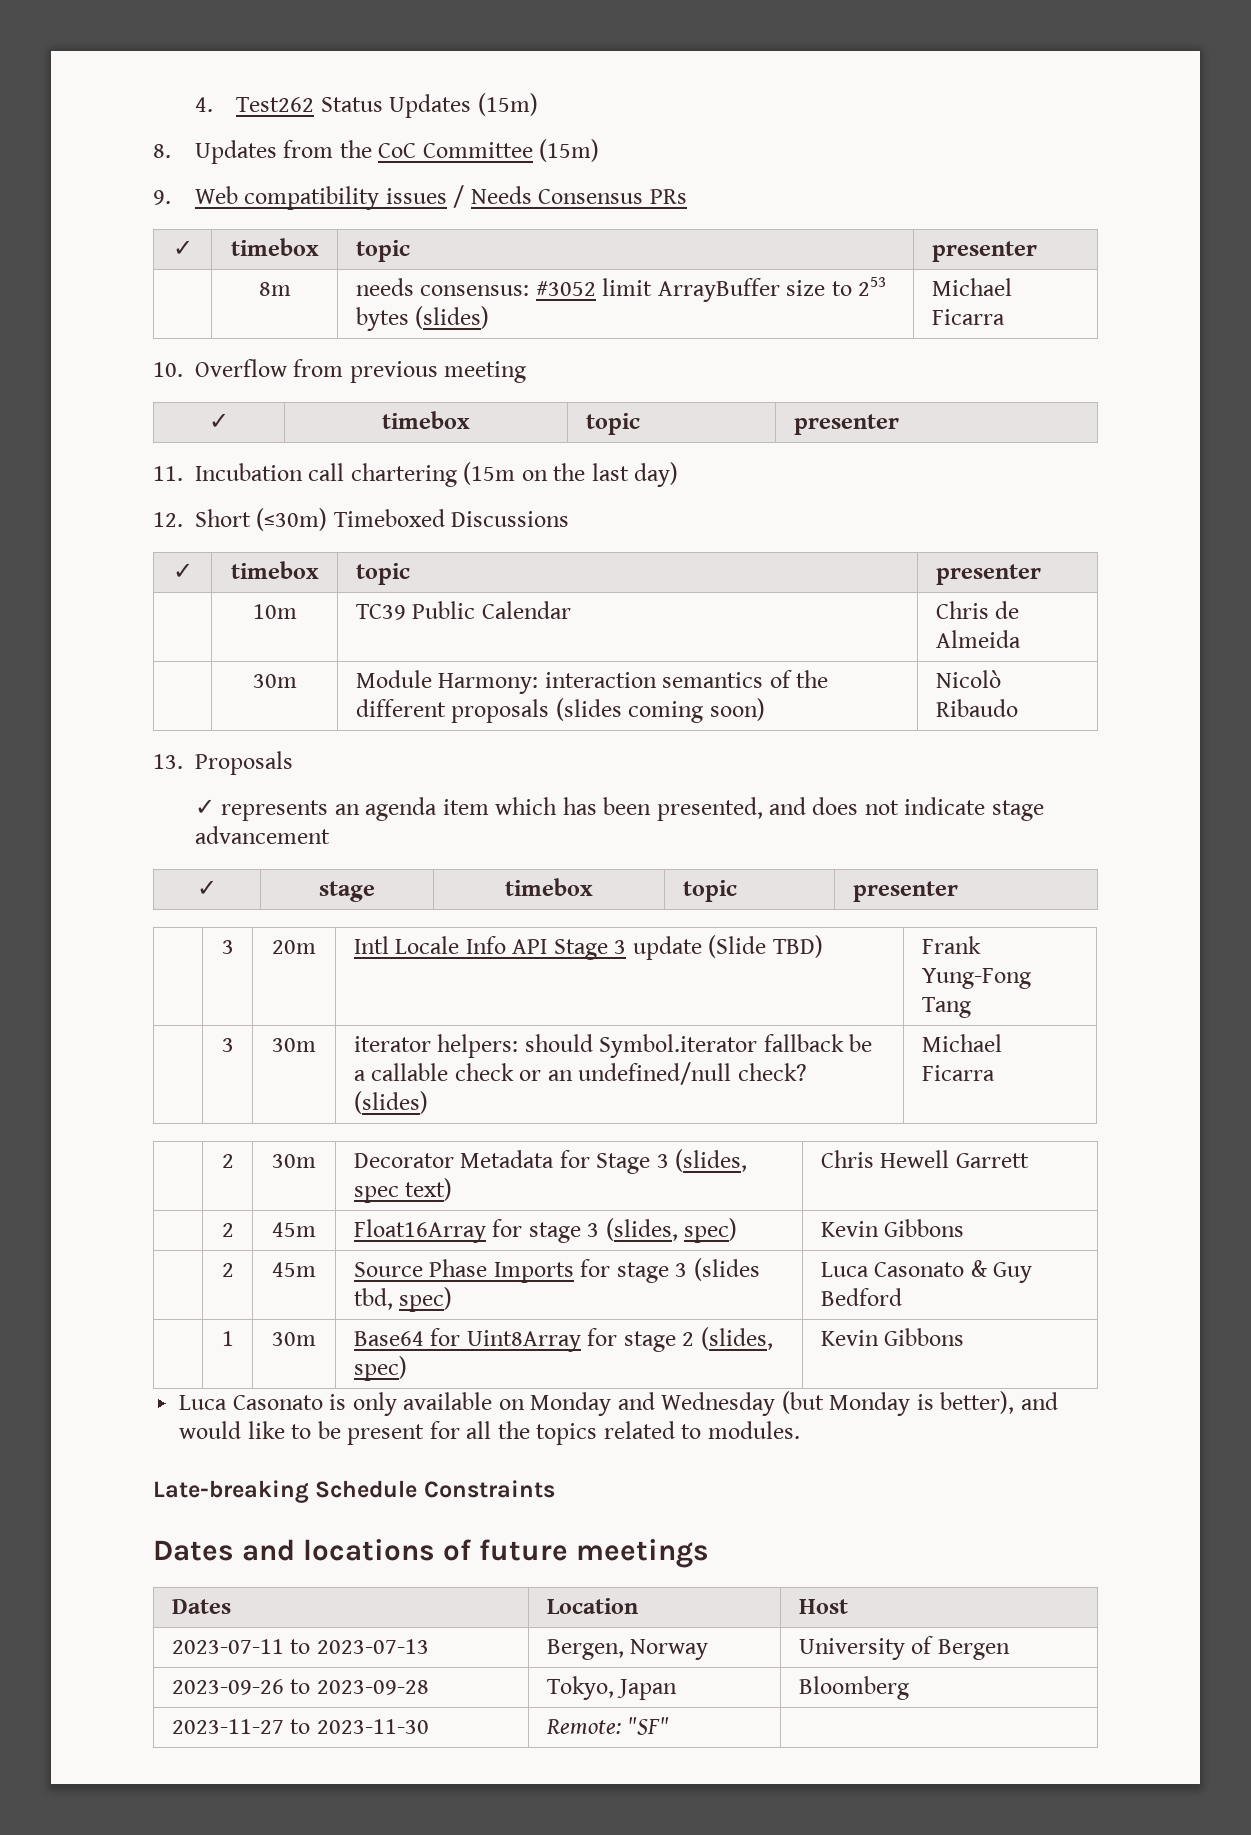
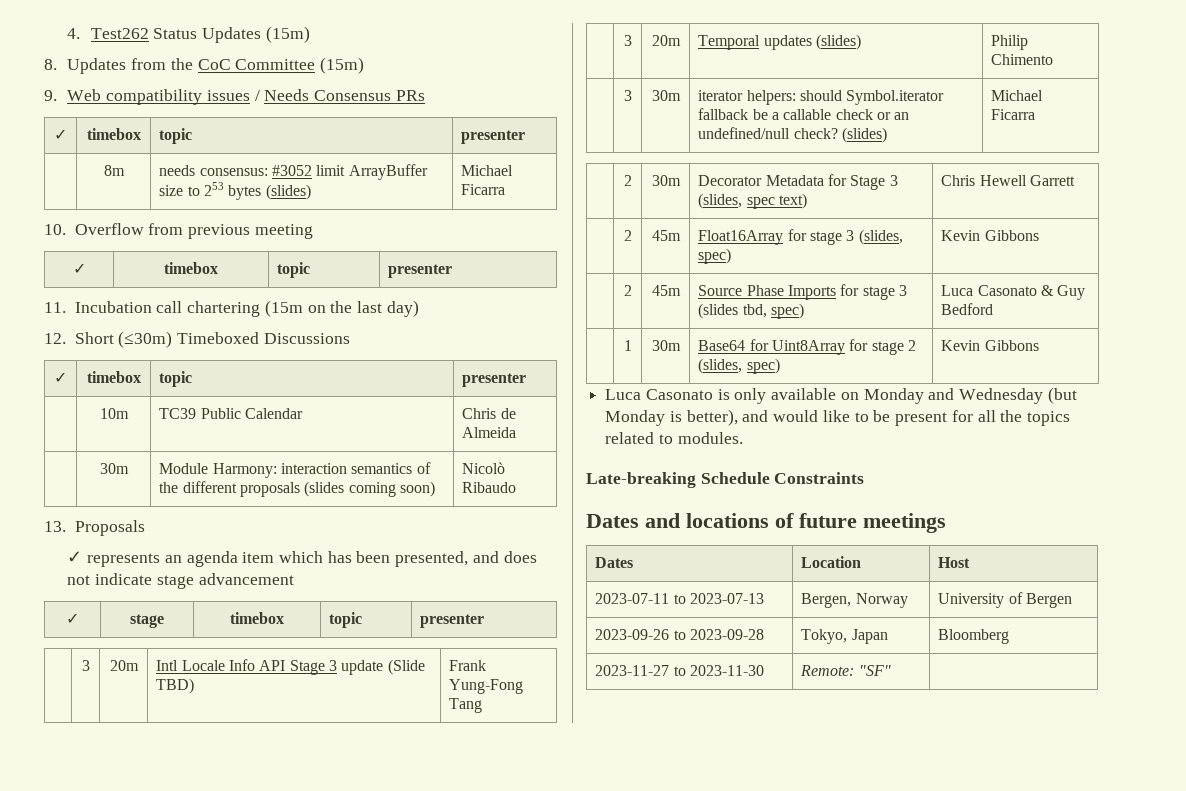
+ | 3 | 20m | Temporal updates (slides) | Philip Chimento

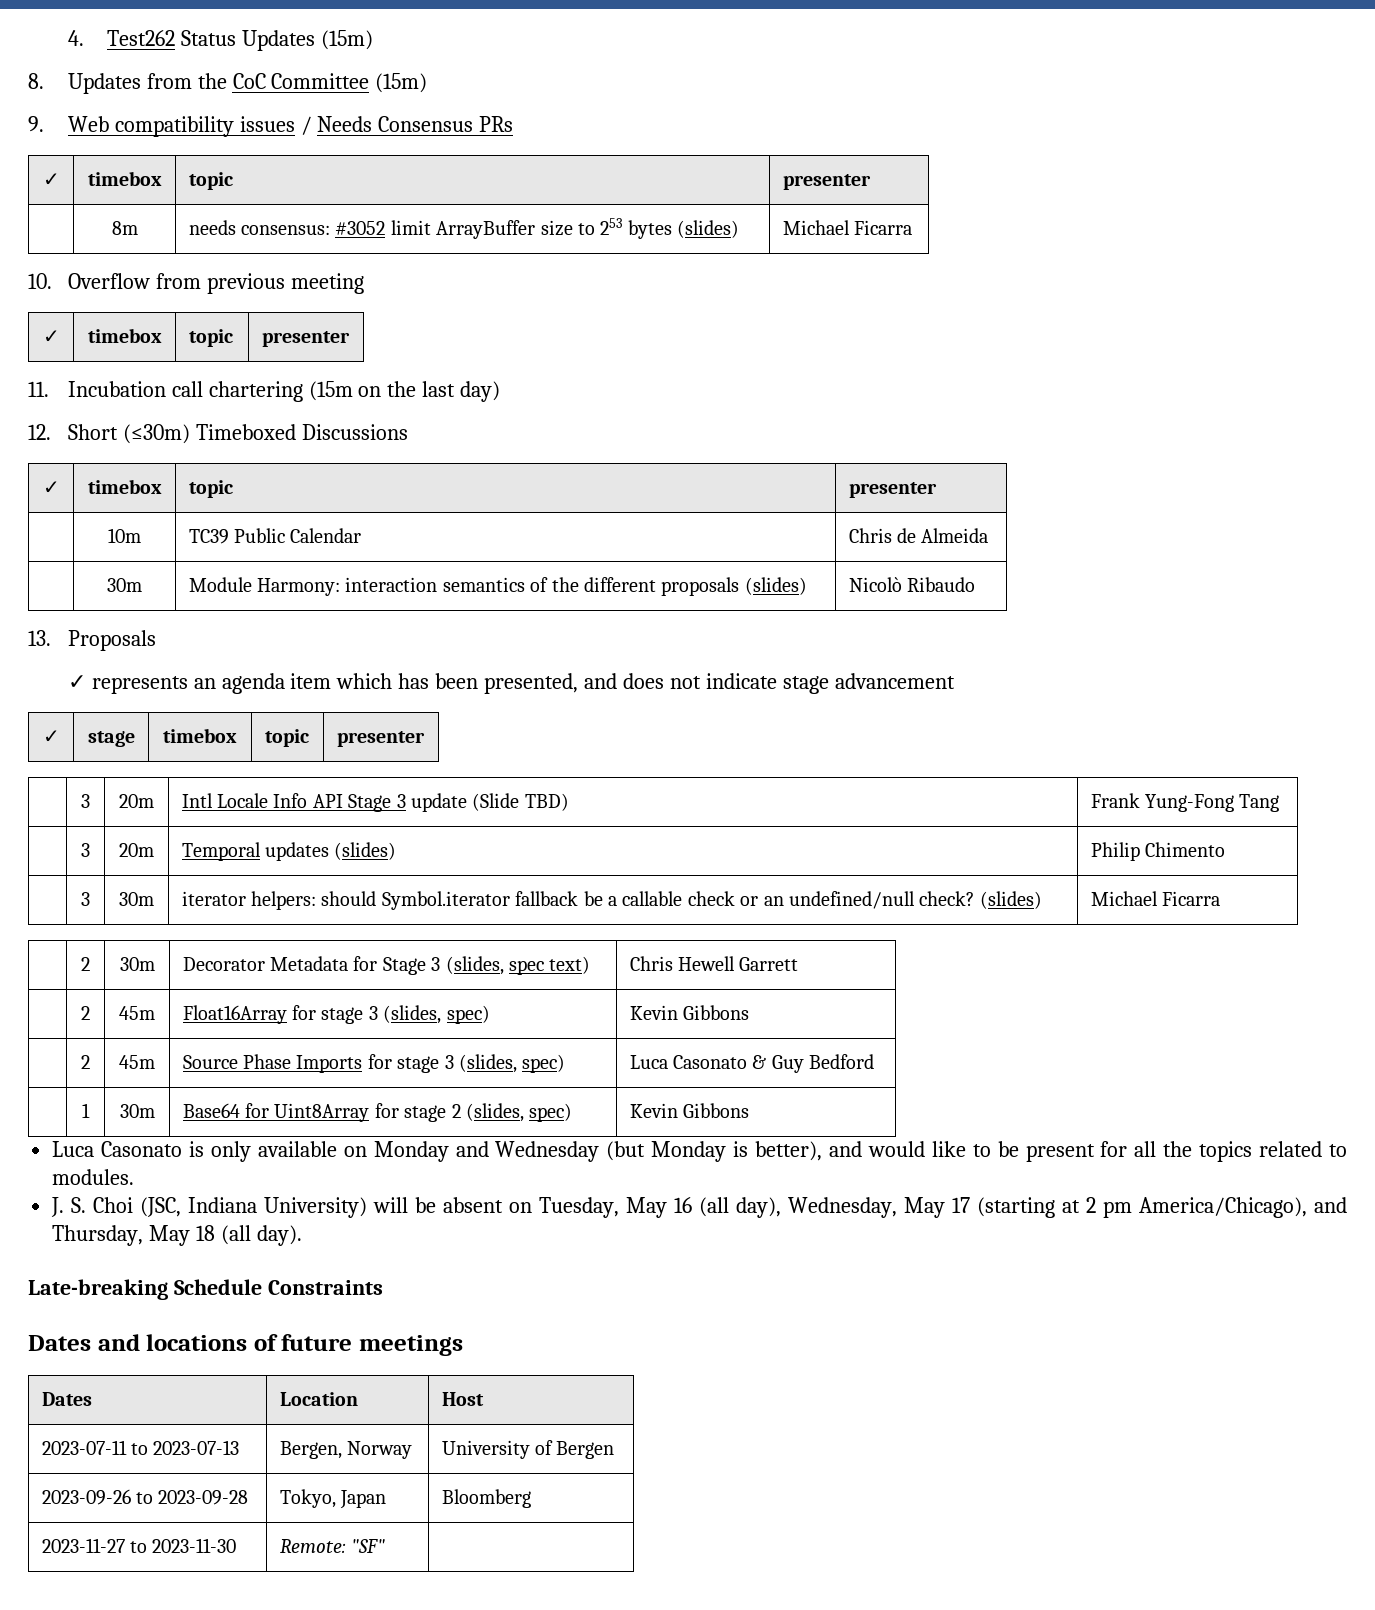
- | 30m | Module Harmony: interaction semantics of the different proposals (slides coming soon) | Nicolò Ribaudo
+ | 30m | Module Harmony: interaction semantics of the different proposals (slides) | Nicolò Ribaudo
- | 2 | 45m | Source Phase Imports for stage 3 (slides tbd, spec) | Luca Casonato & Guy Bedford
+ | 2 | 45m | Source Phase Imports for stage 3 (slides, spec) | Luca Casonato & Guy Bedford
+ J. S. Choi (JSC, Indiana University) will be absent on Tuesday, May 16 (all day), Wednesday, May 17 (starting at 2 pm America/Chicago), and Thursday, May 18 (all day).

